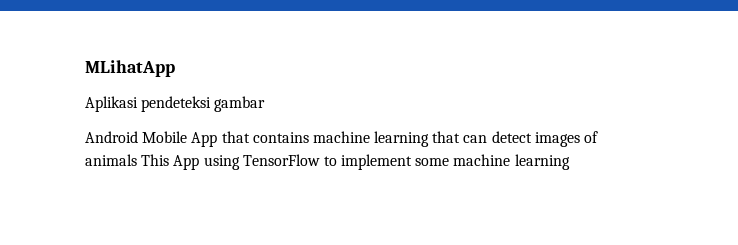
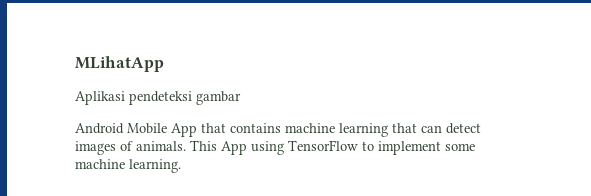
- Android Mobile App that contains machine learning that can detect images of animals This App using TensorFlow to implement some machine learning
+ Android Mobile App that contains machine learning that can detect images of animals. This App using TensorFlow to implement some machine learning.

